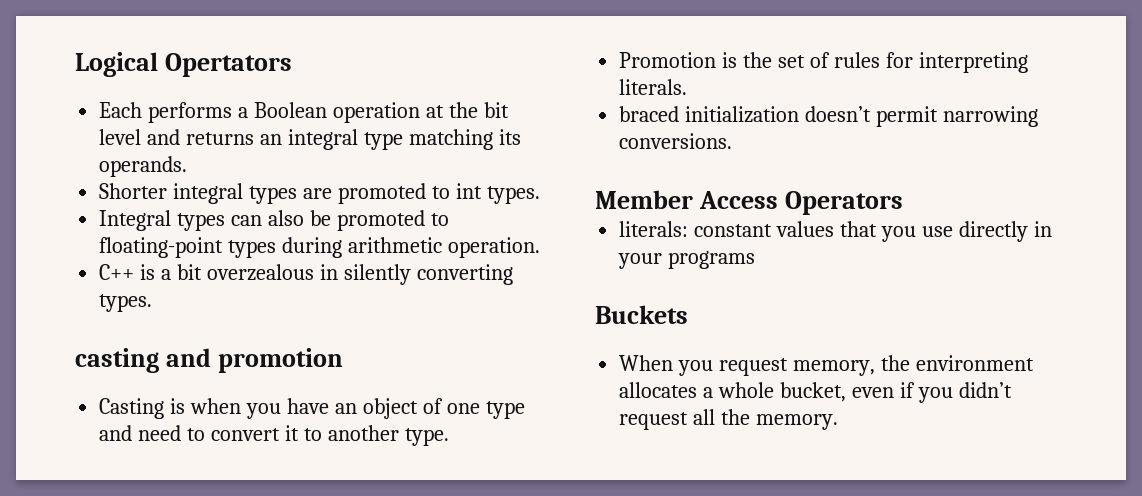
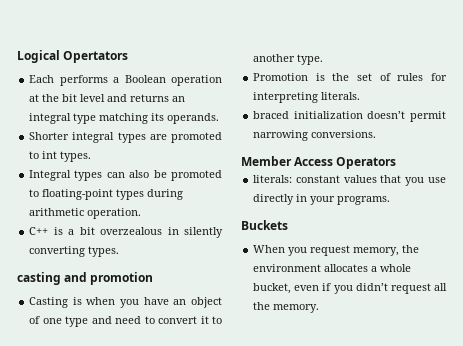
- literals: constant values that you use directly in your programs
+ literals: constant values that you use directly in your programs.

